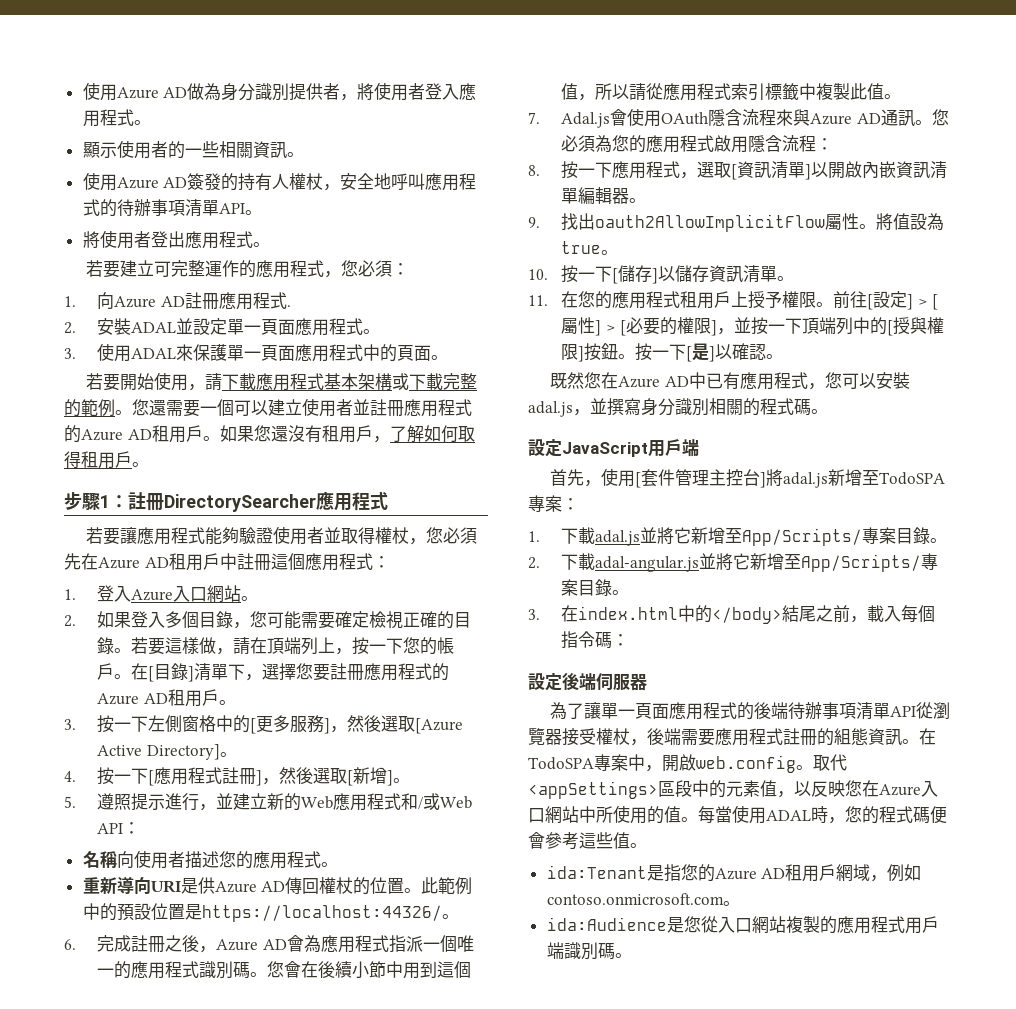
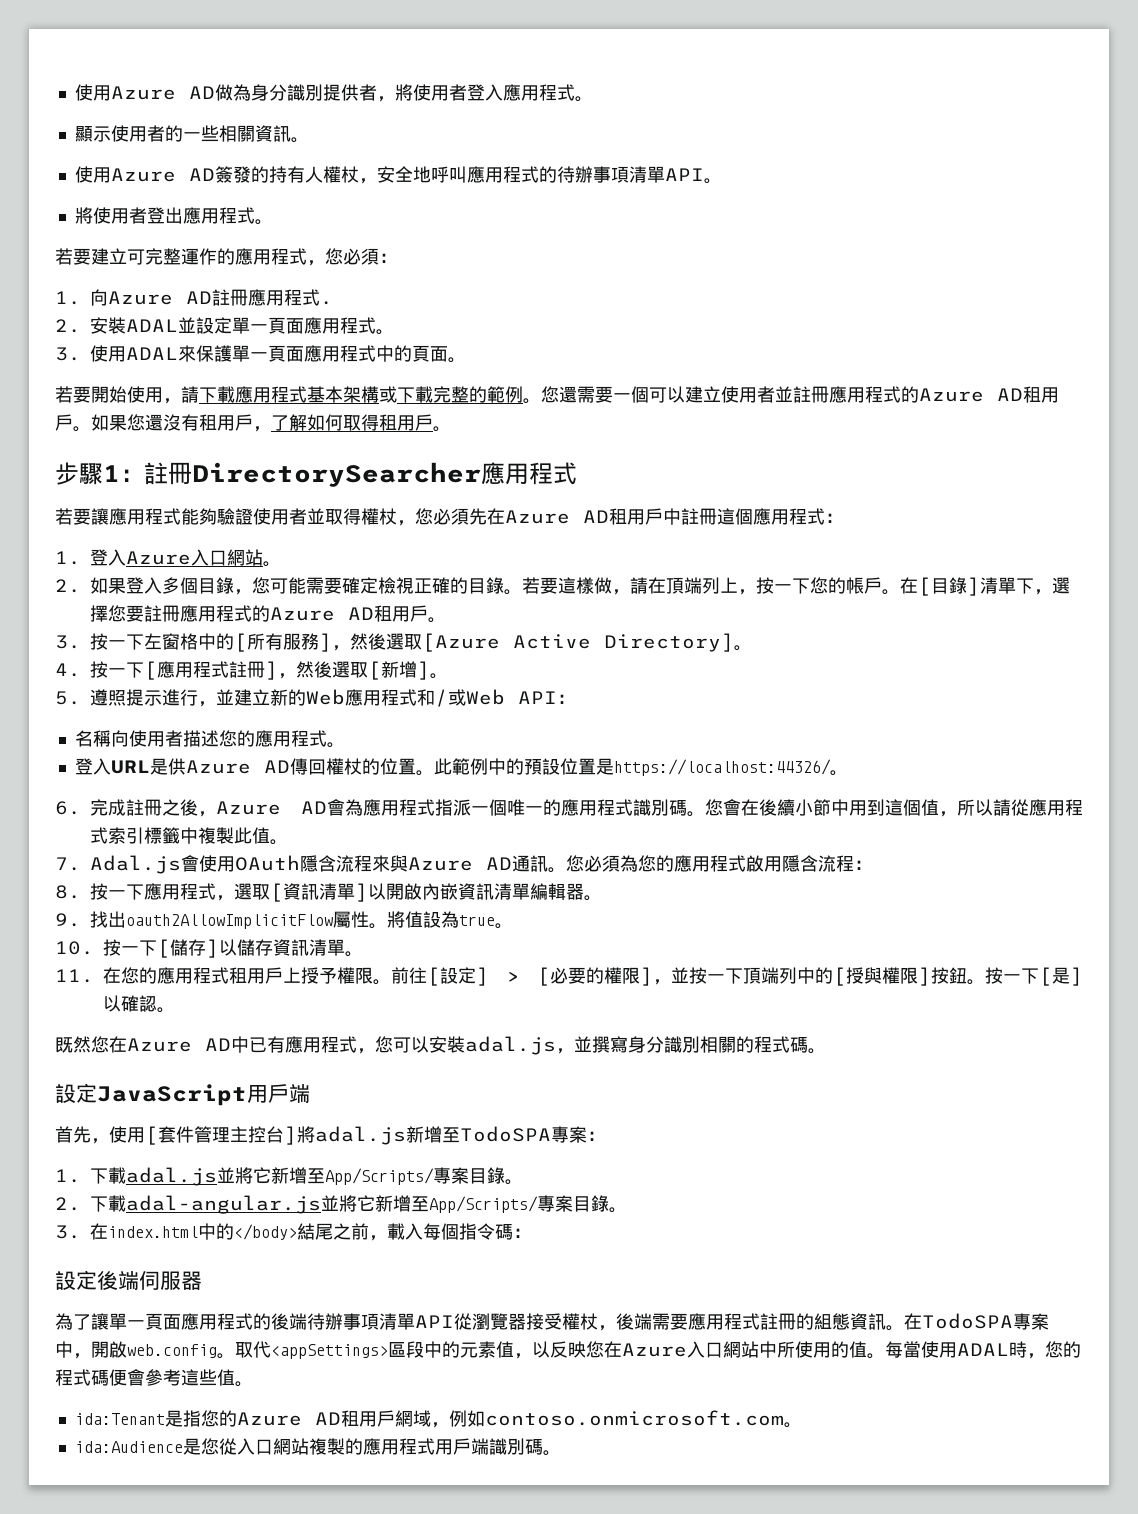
- 3.按一下左側窗格中的[更多服務]，然後選取[Azure Active Directory]。
+ 3.按一下左窗格中的[所有服務]，然後選取[Azure Active Directory]。
- 重新導向URI是供Azure AD傳回權杖的位置。
+ 登入URL是供Azure AD傳回權杖的位置。
- 前往[設定] > [屬性] > [必要的權限]，並按一下頂端列中的[授與權限]按鈕。
+ 前往[設定] > [必要的權限]，並按一下頂端列中的[授與權限]按鈕。

